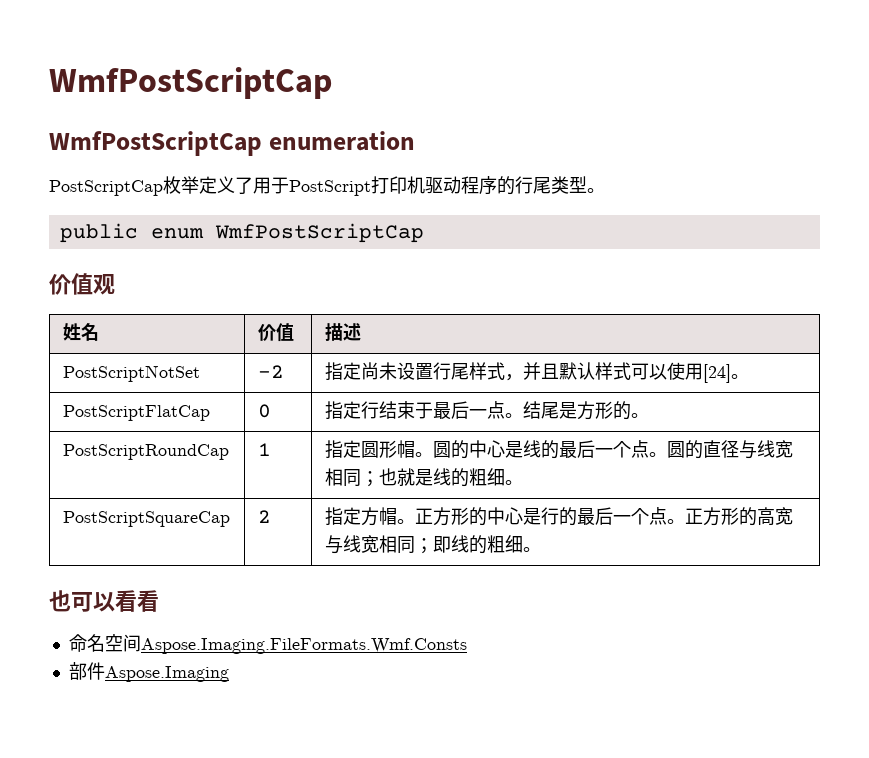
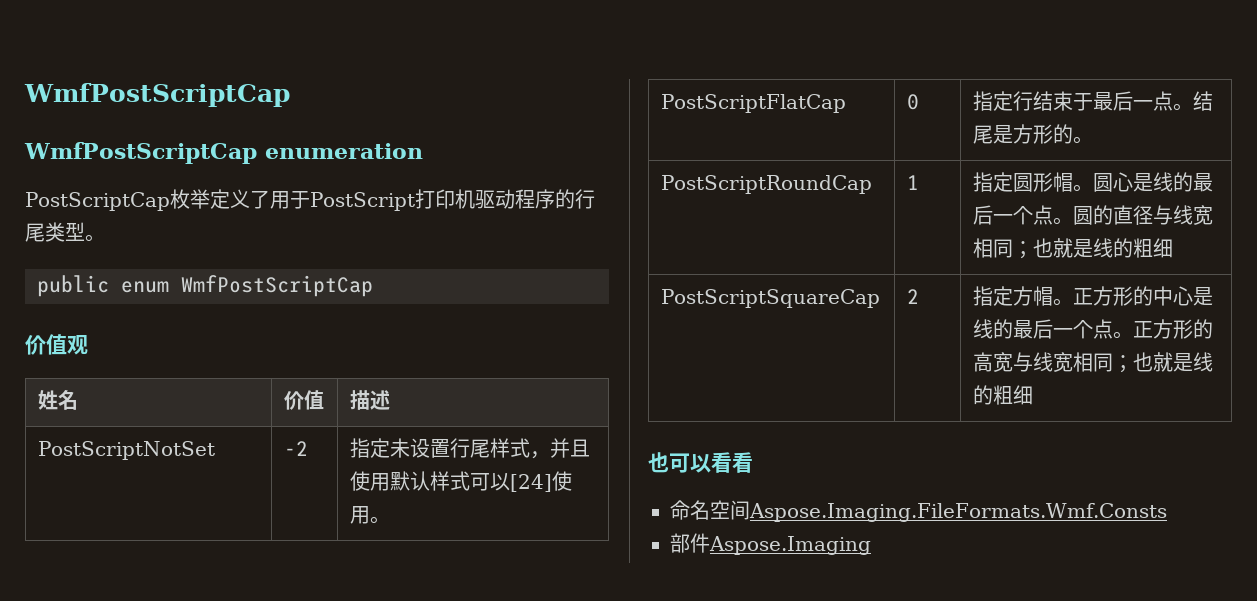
- PostScriptNotSet | -2 | 指定尚未设置行尾样式，并且默认样式可以使用[24]。
+ PostScriptNotSet | -2 | 指定未设置行尾样式，并且使用默认样式可以[24]使用。
- PostScriptRoundCap | 1 | 指定圆形帽。圆的中心是线的最后一个点。圆的直径与线宽相同；也就是线的粗细。
+ PostScriptRoundCap | 1 | 指定圆形帽。圆心是线的最后一个点。圆的直径与线宽相同；也就是线的粗细
- PostScriptSquareCap | 2 | 指定方帽。正方形的中心是行的最后一个点。正方形的高宽与线宽相同；即线的粗细。
+ PostScriptSquareCap | 2 | 指定方帽。正方形的中心是线的最后一个点。正方形的高宽与线宽相同；也就是线的粗细

